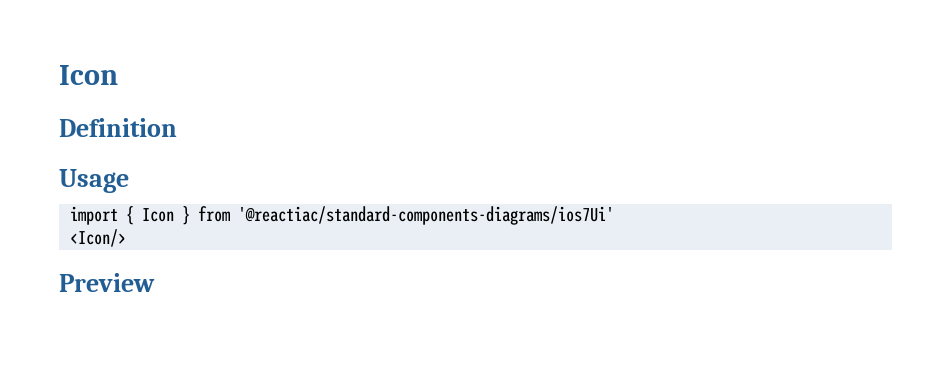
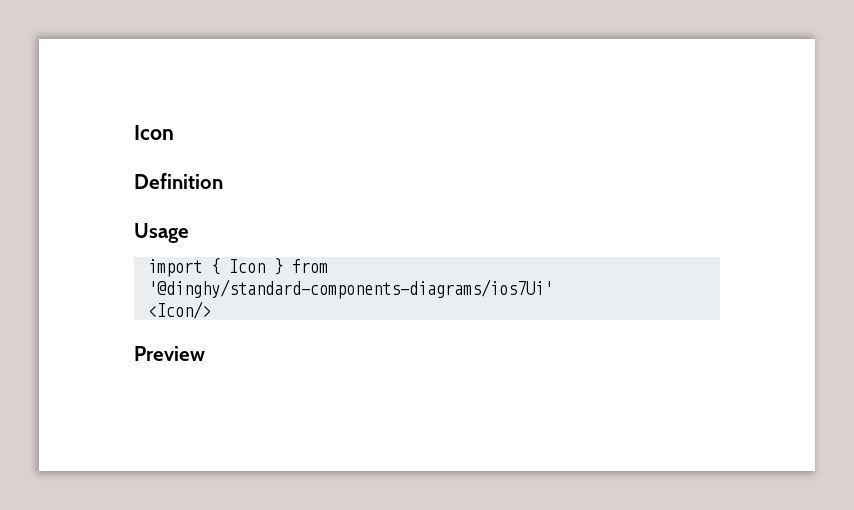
- import { Icon } from '@reactiac/standard-components-diagrams/ios7Ui'
+ import { Icon } from '@dinghy/standard-components-diagrams/ios7Ui'

